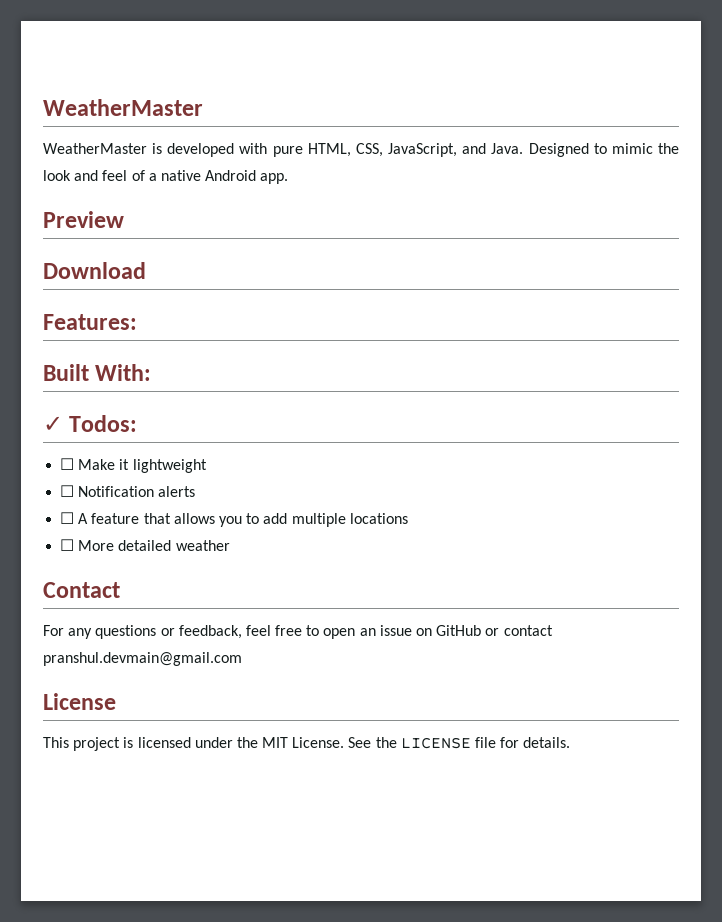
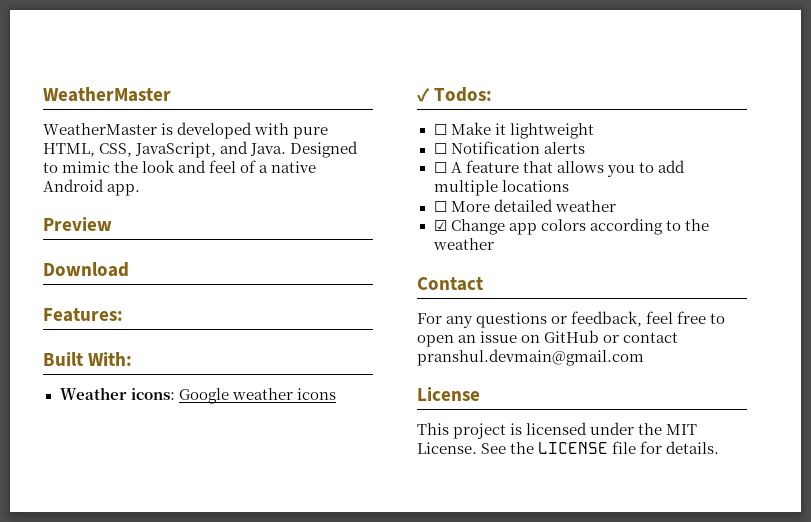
+ Weather icons: Google weather icons
+ ☑ Change app colors according to the weather

